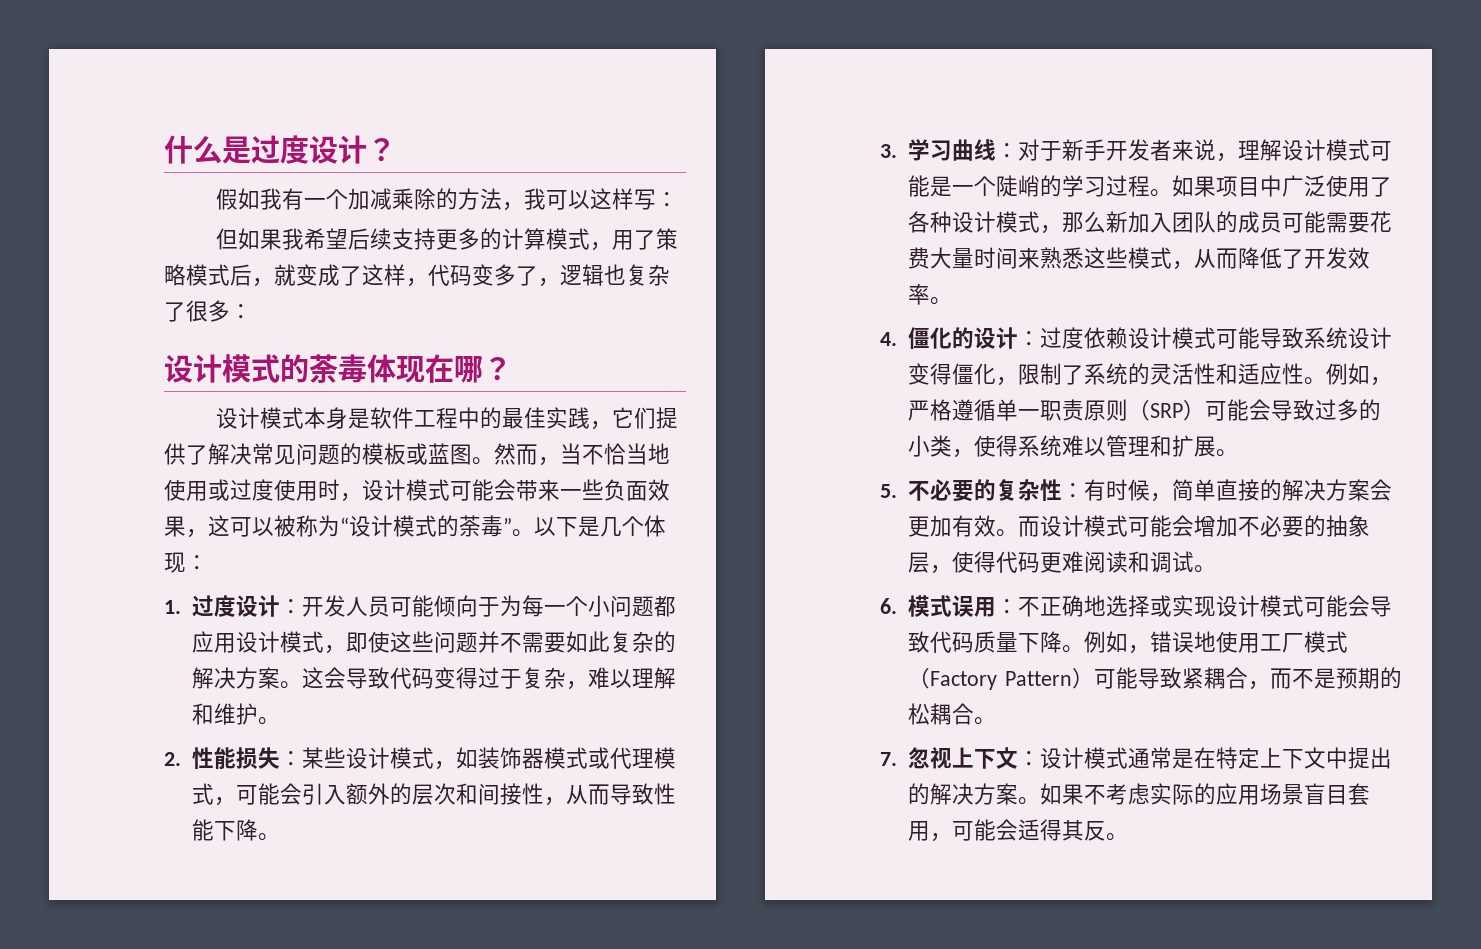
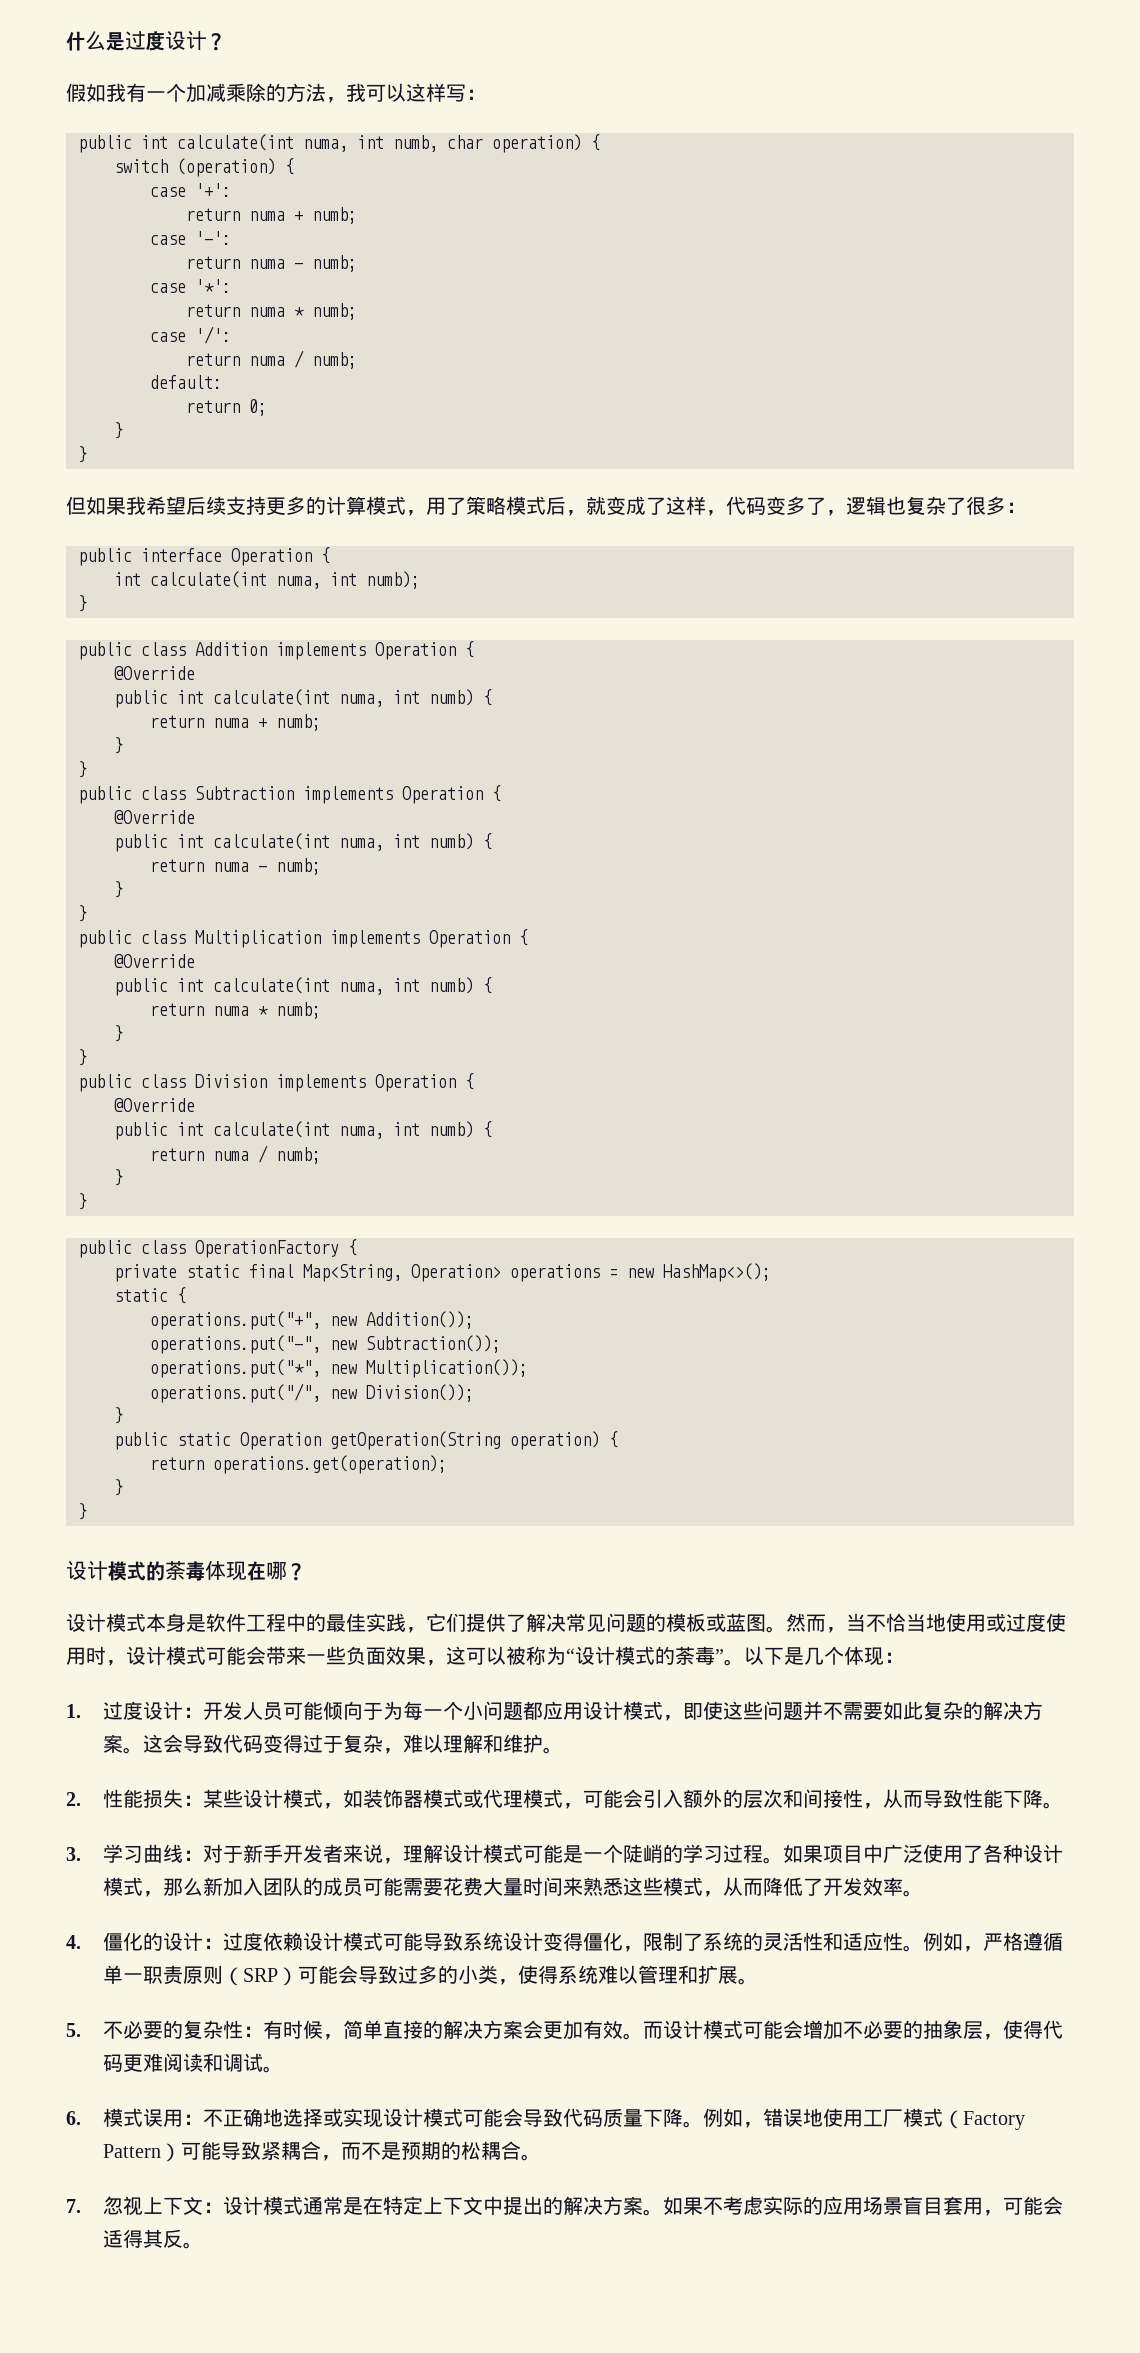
+ public int calculate(int numa, int numb, char operation) {
+ switch (operation) {
+ case '+':
+ return numa + numb;
+ case '-':
+ return numa - numb;
+ case '*':
+ return numa * numb;
+ case '/':
+ return numa / numb;
+ default:
+ return 0;
+ }
+ }
+ public interface Operation {
+ int calculate(int numa, int numb);
+ }
+ public class Addition implements Operation {
+ @Override
+ public int calculate(int numa, int numb) {
+ return numa + numb;
+ }
+ }
+ public class Subtraction implements Operation {
+ @Override
+ public int calculate(int numa, int numb) {
+ return numa - numb;
+ }
+ }
+ public class Multiplication implements Operation {
+ @Override
+ public int calculate(int numa, int numb) {
+ return numa * numb;
+ }
+ }
+ public class Division implements Operation {
+ @Override
+ public int calculate(int numa, int numb) {
+ return numa / numb;
+ }
+ }
+ public class OperationFactory {
+ private static final Map<String, Operation> operations = new HashMap<>();
+ static {
+ operations.put("+", new Addition());
+ operations.put("-", new Subtraction());
+ operations.put("*", new Multiplication());
+ operations.put("/", new Division());
+ }
+ public static Operation getOperation(String operation) {
+ return operations.get(operation);
+ }
+ }

